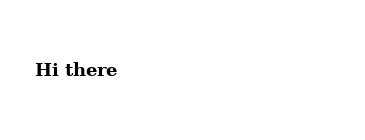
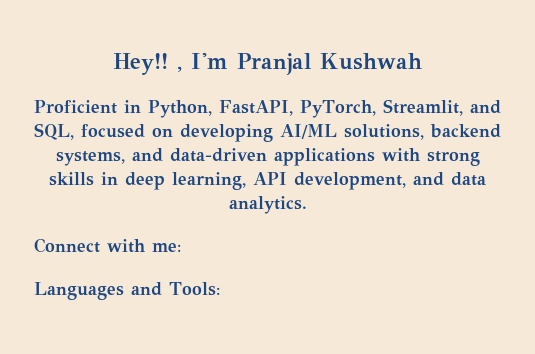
- Hi there
+ Hey!! , I'm Pranjal Kushwah
+ Proficient in Python, FastAPI, PyTorch, Streamlit, and SQL, focused on developing AI/ML solutions, backend systems, and data-driven applications with strong skills in deep learning, API development, and data analytics.
+ Connect with me:
+ Languages and Tools:

